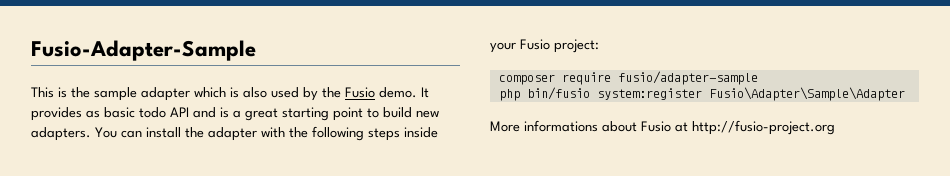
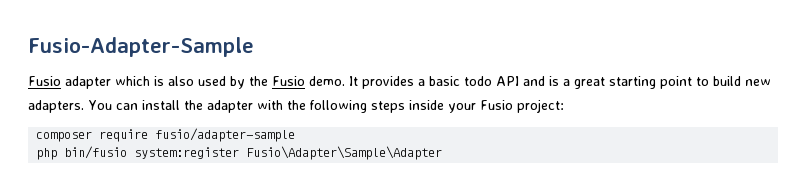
- This is the sample adapter which is also used by the Fusio demo.
+ Fusio adapter which is also used by the Fusio demo.
- It provides as basic todo API and is a great starting point to build new adapters.
+ It provides a basic todo API and is a great starting point to build new adapters.
- More informations about Fusio at http://fusio-project.org

